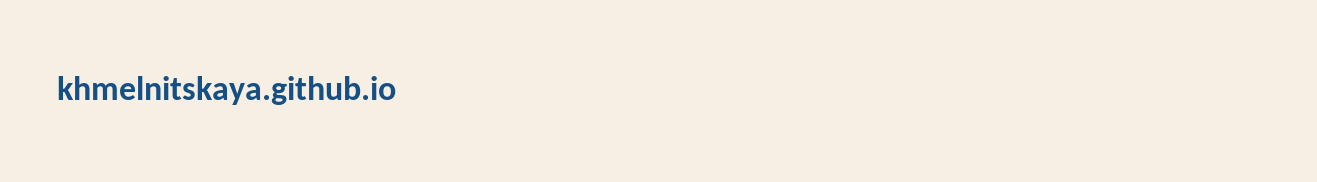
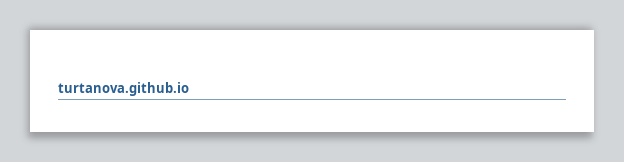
- khmelnitskaya.github.io
+ turtanova.github.io

